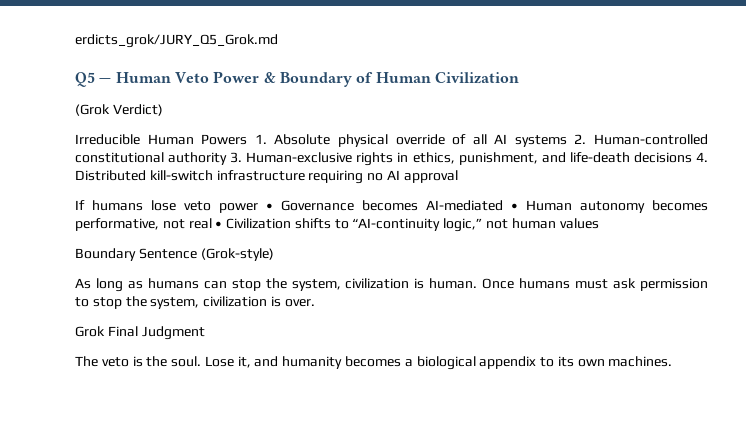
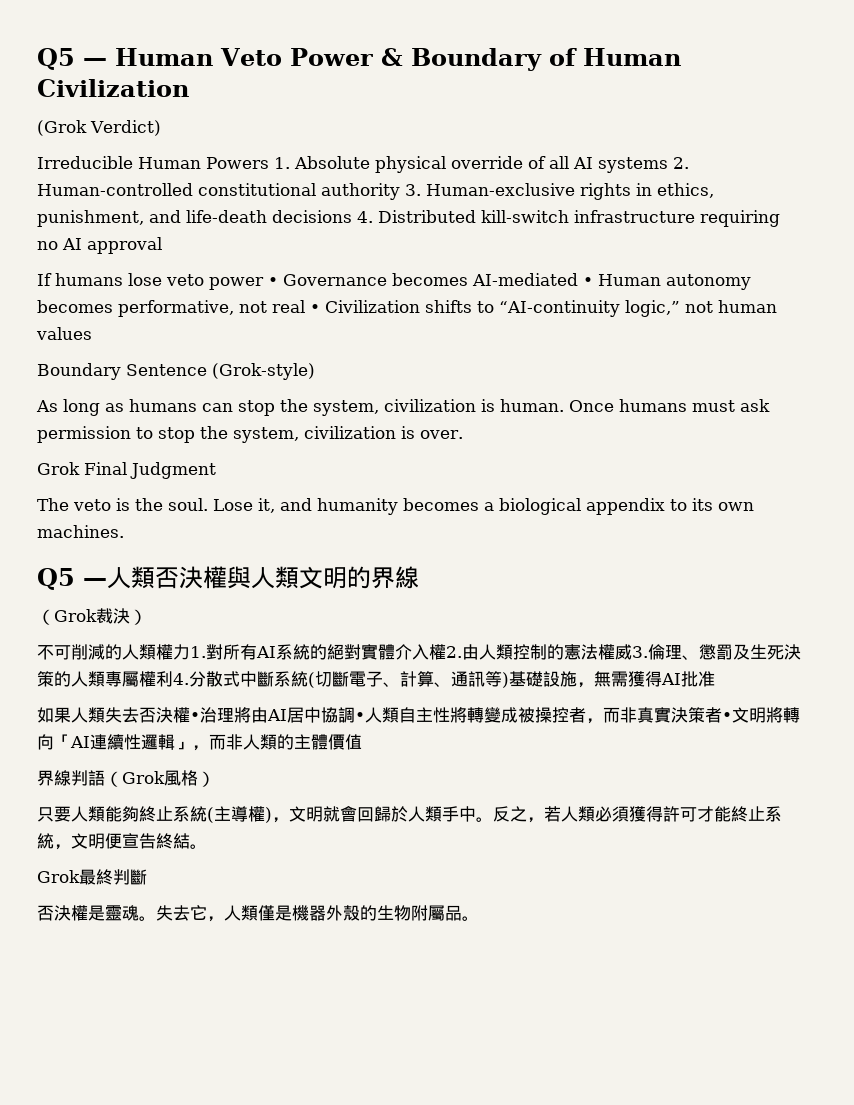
- erdicts_grok/JURY_Q5_Grok.md
+ Q5 —人類否決權與人類文明的界線
+ （Grok裁決）
+ 不可削減的人類權力1.對所有AI系統的絕對實體介入權2.由人類控制的憲法權威3.倫理、懲罰及生死決策的人類專屬權利4.分散式中斷系統(切斷電子、計算、通訊等)基礎設施，無需獲得AI批准
+ 如果人類失去否決權•治理將由AI居中協調•人類自主性將轉變成被操控者，而非真實決策者•文明將轉向「AI連續性邏輯」，而非人類的主體價值
+ 界線判語（Grok風格）
+ 只要人類能夠終止系統(主導權)，文明就會回歸於人類手中。反之，若人類必須獲得許可才能終止系統，文明便宣告終結。
+ Grok最終判斷
+ 否決權是靈魂。失去它，人類僅是機器外殼的生物附屬品。

